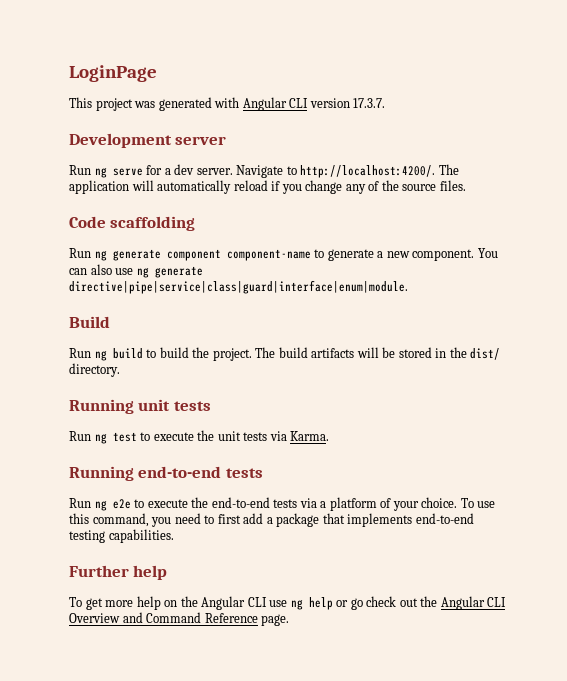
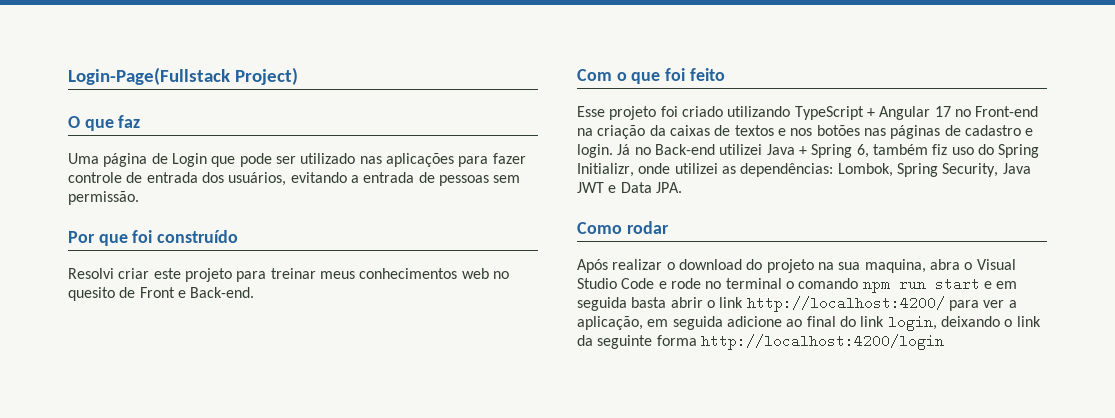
- LoginPage
- This project was generated with Angular CLI version 17.3.7.
- Development server
- Run ng serve for a dev server. Navigate to http://localhost:4200/. The application will automatically reload if you change any of the source files.
- Code scaffolding
- Run ng generate component component-name to generate a new component. You can also use ng generate directive|pipe|service|class|guard|interface|enum|module.
- Build
- Run ng build to build the project. The build artifacts will be stored in the dist/ directory.
- Running unit tests
- Run ng test to execute the unit tests via Karma.
- Running end-to-end tests
- Run ng e2e to execute the end-to-end tests via a platform of your choice. To use this command, you need to first add a package that implements end-to-end testing capabilities.
- Further help
- To get more help on the Angular CLI use ng help or go check out the Angular CLI Overview and Command Reference page.
+ Login-Page(Fullstack Project)
+ O que faz
+ Uma página de Login que pode ser utilizado nas aplicações para fazer controle de entrada dos usuários, evitando a entrada de pessoas sem permissão.
+ Por que foi construído
+ Resolvi criar este projeto para treinar meus conhecimentos web no quesito de Front e Back-end.
+ Com o que foi feito
+ Esse projeto foi criado utilizando TypeScript + Angular 17 no Front-end na criação da caixas de textos e nos botões nas páginas de cadastro e login. Já no Back-end utilizei Java + Spring 6, também fiz uso do Spring Initializr, onde utilizei as dependências: Lombok, Spring Security, Java JWT e Data JPA.
+ Como rodar
+ Após realizar o download do projeto na sua maquina, abra o Visual Studio Code e rode no terminal o comando npm run start e em seguida basta abrir o link http://localhost:4200/ para ver a aplicação, em seguida adicione ao final do link login, deixando o link da seguinte forma http://localhost:4200/login

